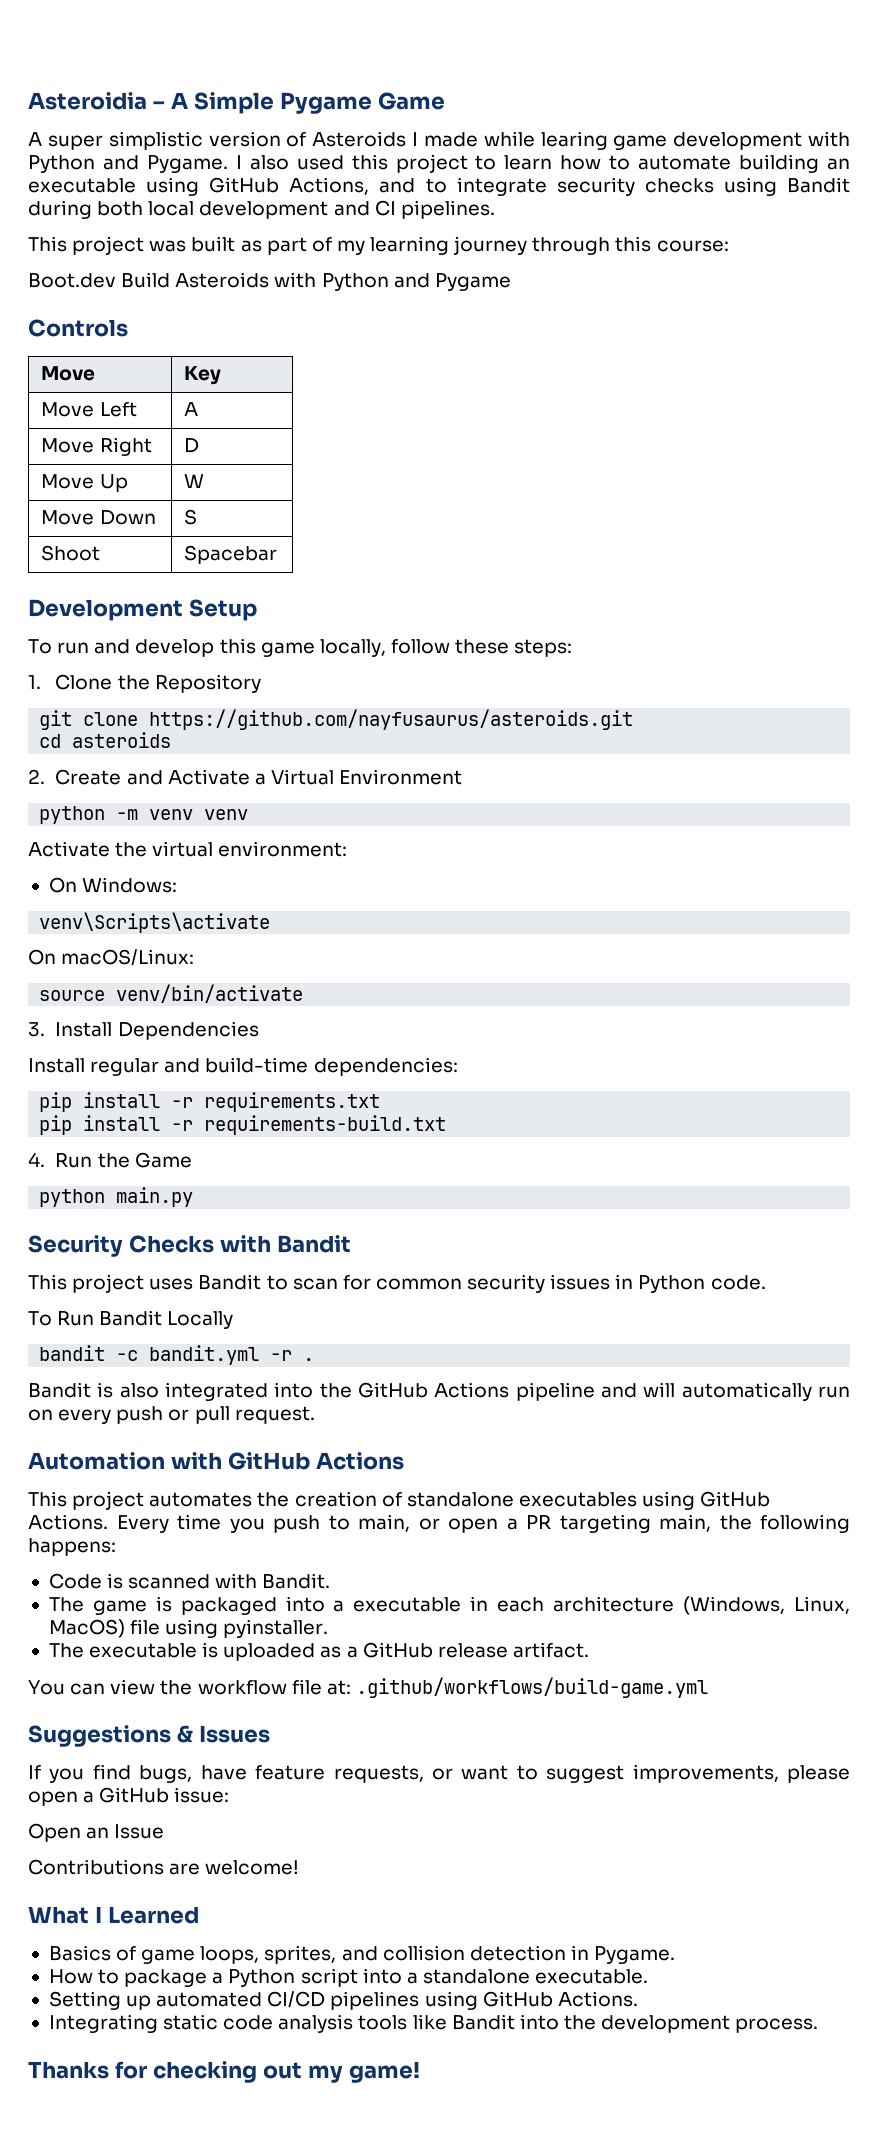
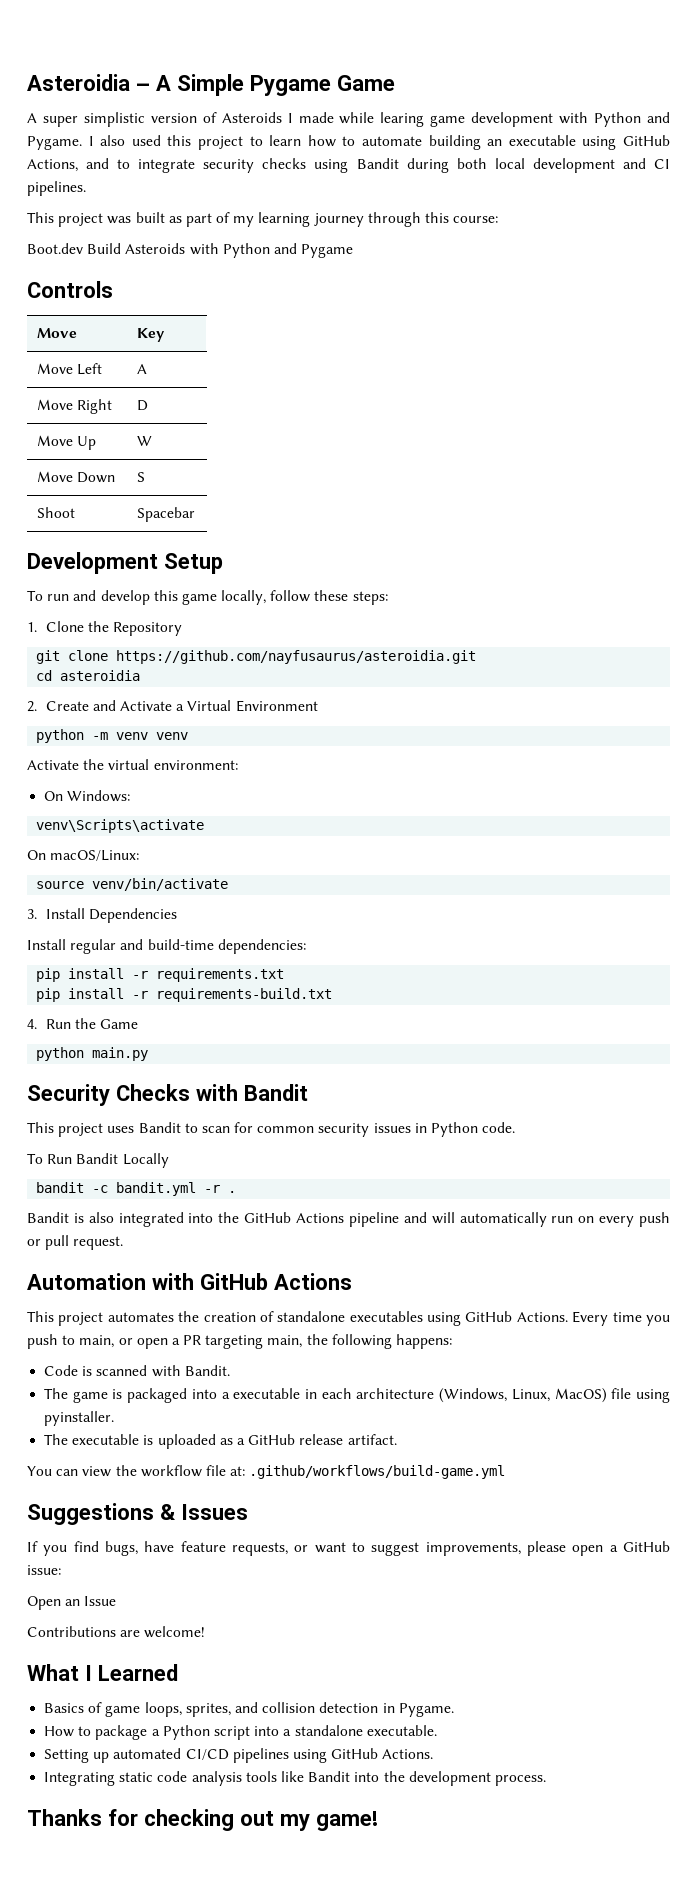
- git clone https://github.com/nayfusaurus/asteroids.git
+ git clone https://github.com/nayfusaurus/asteroidia.git
- cd asteroids
+ cd asteroidia

